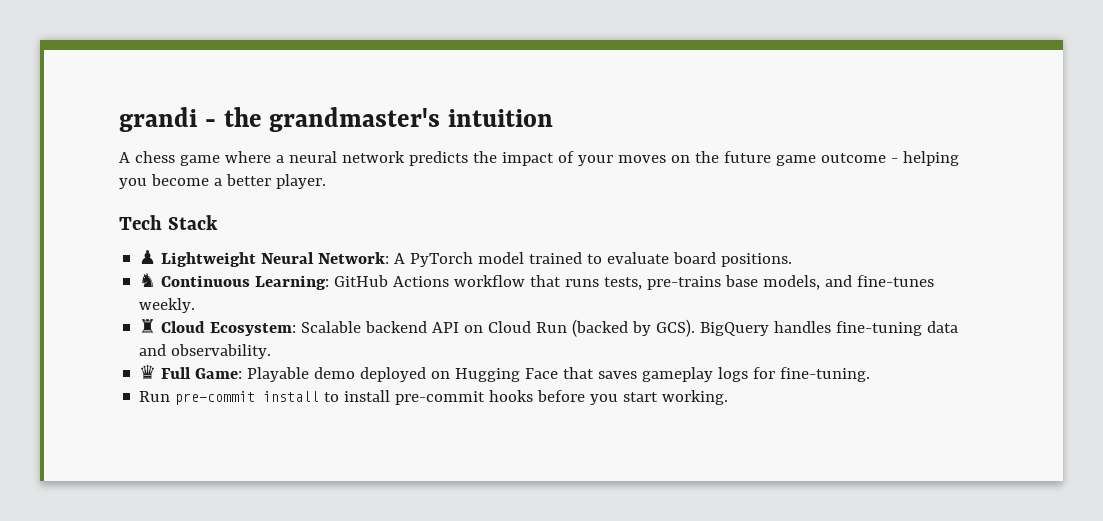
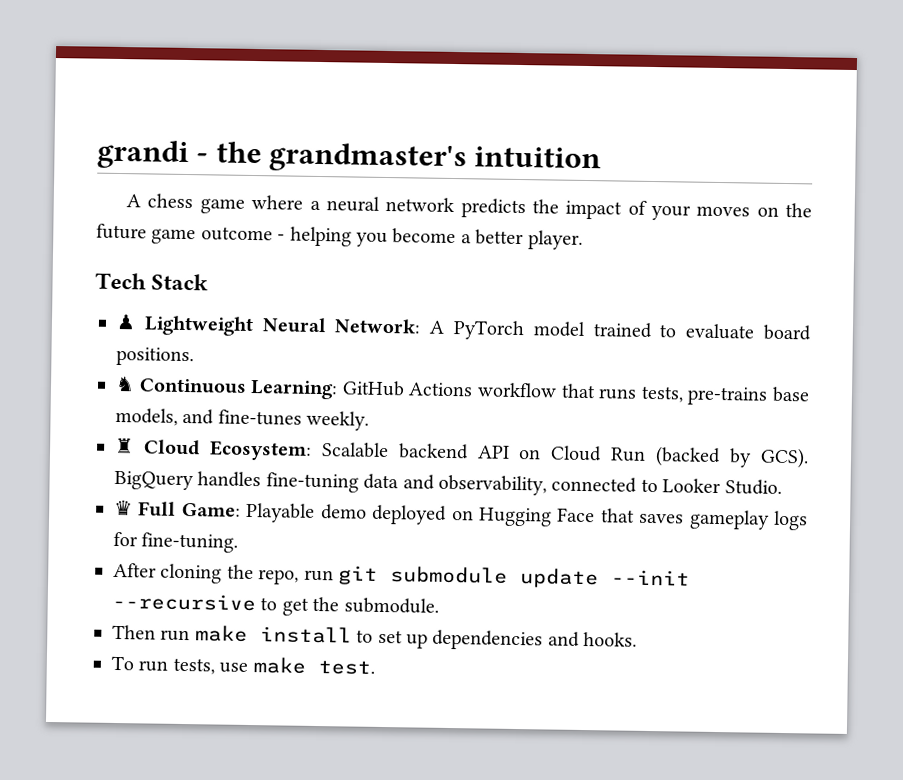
- BigQuery handles fine-tuning data and observability.
+ BigQuery handles fine-tuning data and observability, connected to Looker Studio.
- Run pre-commit install to install pre-commit hooks before you start working.
+ After cloning the repo, run git submodule update --init --recursive to get the submodule.
+ Then run make install to set up dependencies and hooks.
+ To run tests, use make test.

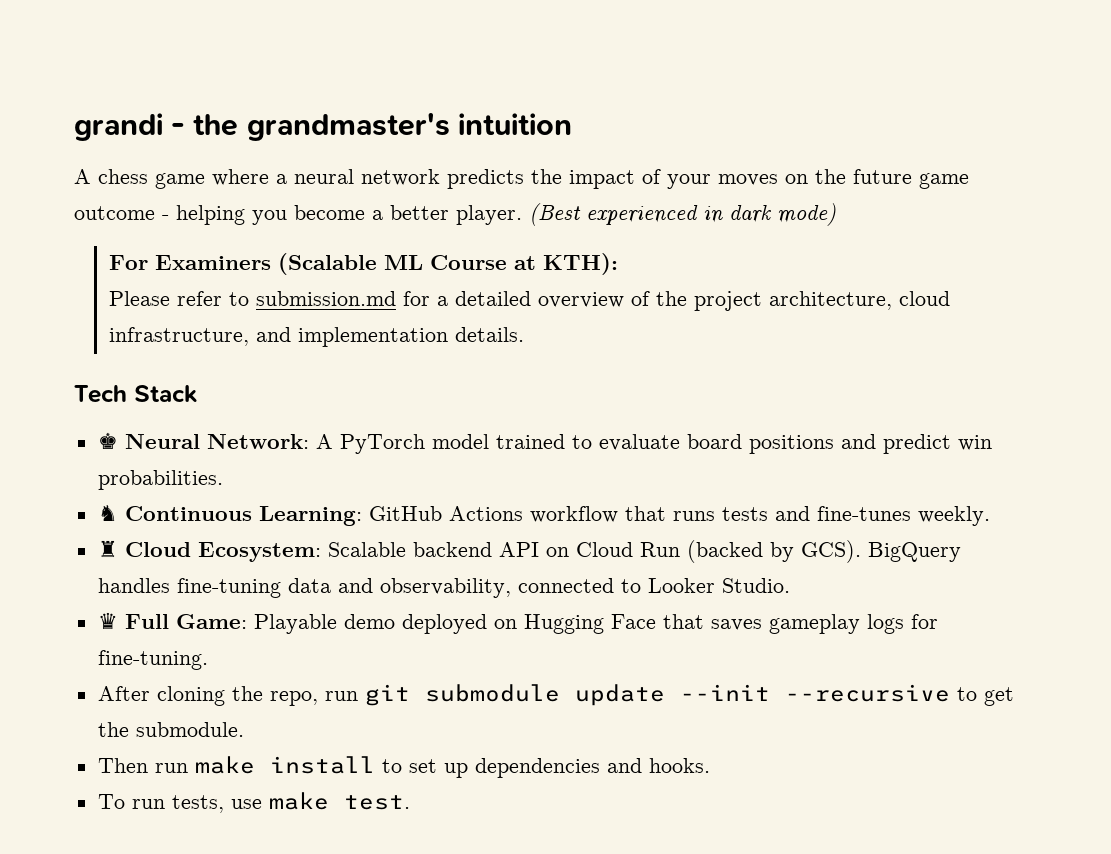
+ (Best experienced in dark mode)
+ For Examiners (Scalable ML Course at KTH):
+ Please refer to submission.md for a detailed overview of the project architecture, cloud infrastructure, and implementation details.
- ♟ Lightweight Neural Network: A PyTorch model trained to evaluate board positions.
+ ♚ Neural Network: A PyTorch model trained to evaluate board positions and predict win probabilities.
- ♞ Continuous Learning: GitHub Actions workflow that runs tests, pre-trains base models, and fine-tunes weekly.
+ ♞ Continuous Learning: GitHub Actions workflow that runs tests and fine-tunes weekly.

